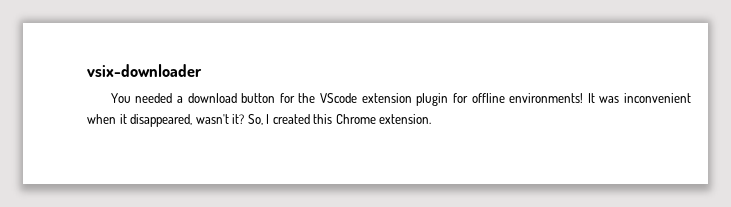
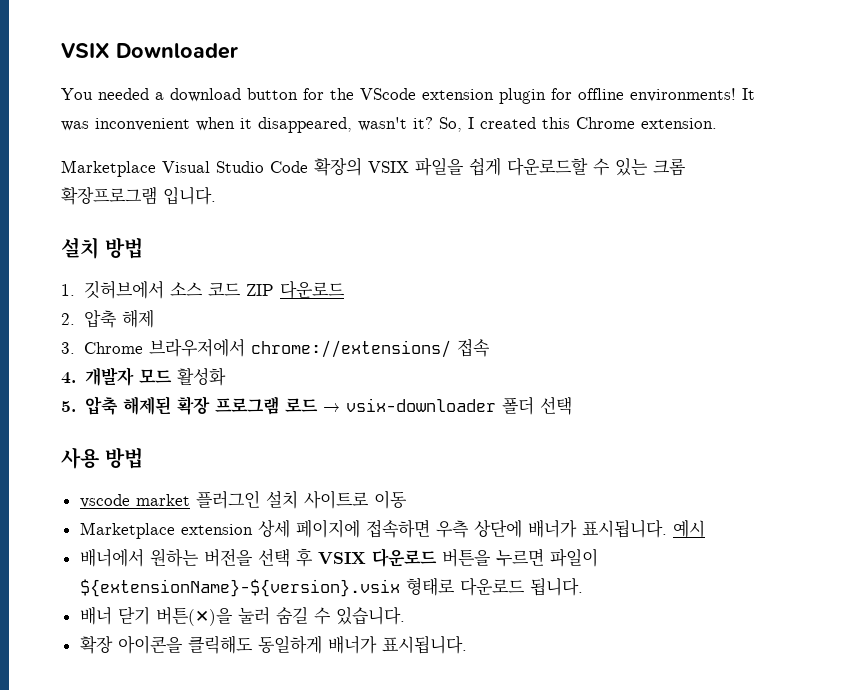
- vsix-downloader
+ VSIX Downloader
+ Marketplace Visual Studio Code 확장의 VSIX 파일을 쉽게 다운로드할 수 있는 크롬 확장프로그램 입니다.
+ 설치 방법
+ 1. 깃허브에서 소스 코드 ZIP 다운로드
+ 2. 압축 해제
+ 3. Chrome 브라우저에서 chrome://extensions/ 접속
+ 4. 개발자 모드 활성화
+ 5. 압축 해제된 확장 프로그램 로드 → vsix-downloader 폴더 선택
+ 사용 방법
+ vscode market 플러그인 설치 사이트로 이동
+ Marketplace extension 상세 페이지에 접속하면 우측 상단에 배너가 표시됩니다. 예시
+ 배너에서 원하는 버전을 선택 후 VSIX 다운로드 버튼을 누르면 파일이 ${extensionName}-${version}.vsix 형태로 다운로드 됩니다.
+ 배너 닫기 버튼(✕)을 눌러 숨길 수 있습니다.
+ 확장 아이콘을 클릭해도 동일하게 배너가 표시됩니다.

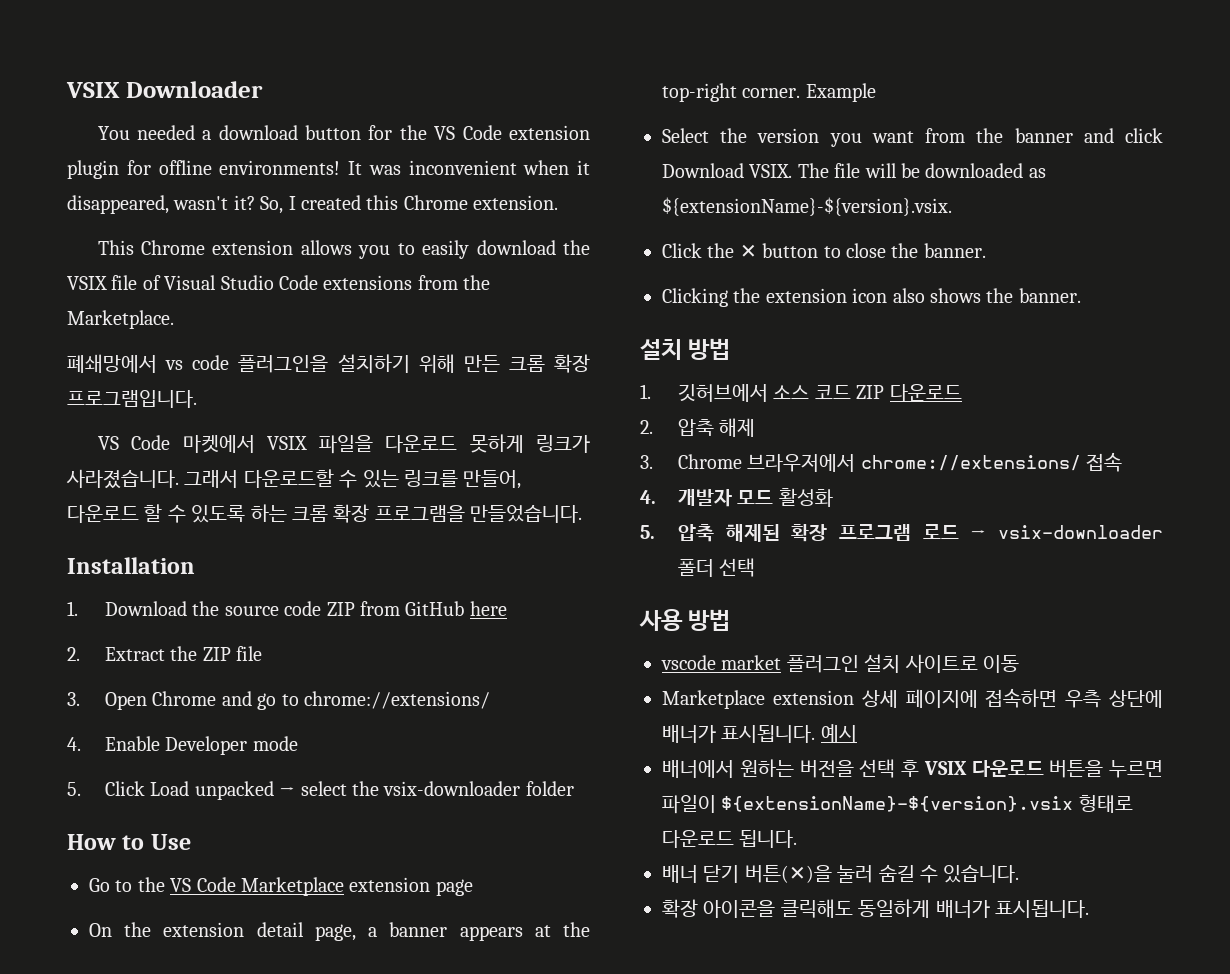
- You needed a download button for the VScode extension plugin for offline environments!
+ You needed a download button for the VS Code extension plugin for offline environments!
- Marketplace Visual Studio Code 확장의 VSIX 파일을 쉽게 다운로드할 수 있는 크롬 확장프로그램 입니다.
+ This Chrome extension allows you to easily download the VSIX file of Visual Studio Code extensions from the Marketplace.
+ 폐쇄망에서 vs code 플러그인을 설치하기 위해 만든 크롬 확장 프로그램입니다.
+ VS Code 마켓에서 VSIX 파일을 다운로드 못하게 링크가 사라졌습니다. 그래서 다운로드할 수 있는 링크를 만들어, 다운로드 할 수 있도록 하는 크롬 확장 프로그램을 만들었습니다.
+ Installation
+ 1. Download the source code ZIP from GitHub here
+ 2. Extract the ZIP file
+ 3. Open Chrome and go to chrome://extensions/
+ 4. Enable Developer mode
+ 5. Click Load unpacked → select the vsix-downloader folder
+ How to Use
+ Go to the VS Code Marketplace extension page
+ On the extension detail page, a banner appears at the top-right corner. Example
+ Select the version you want from the banner and click Download VSIX. The file will be downloaded as ${extensionName}-${version}.vsix.
+ Click the ✕ button to close the banner.
+ Clicking the extension icon also shows the banner.

